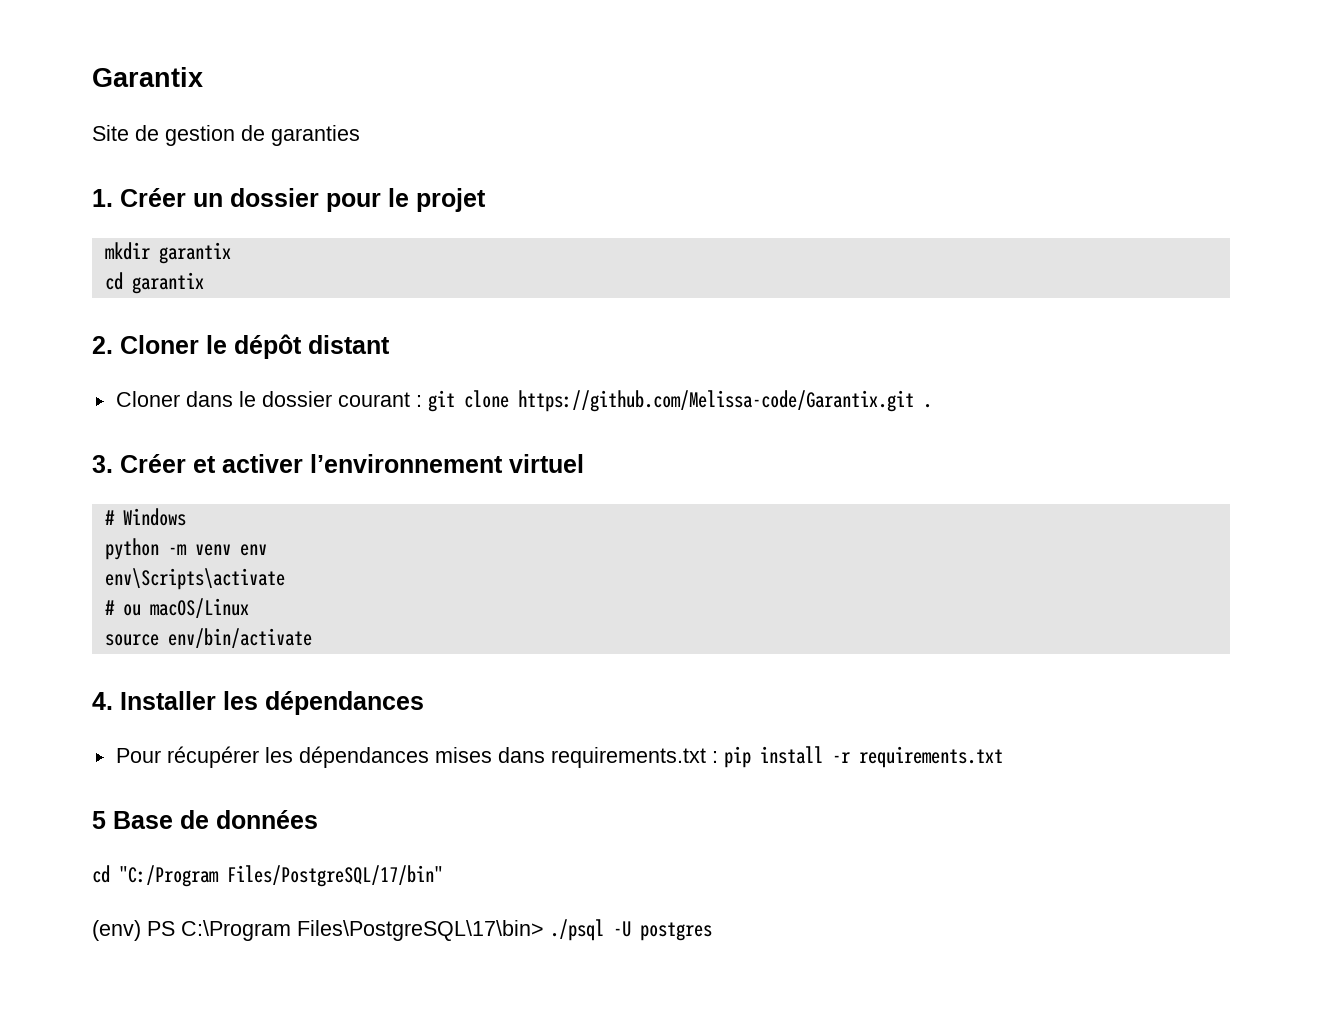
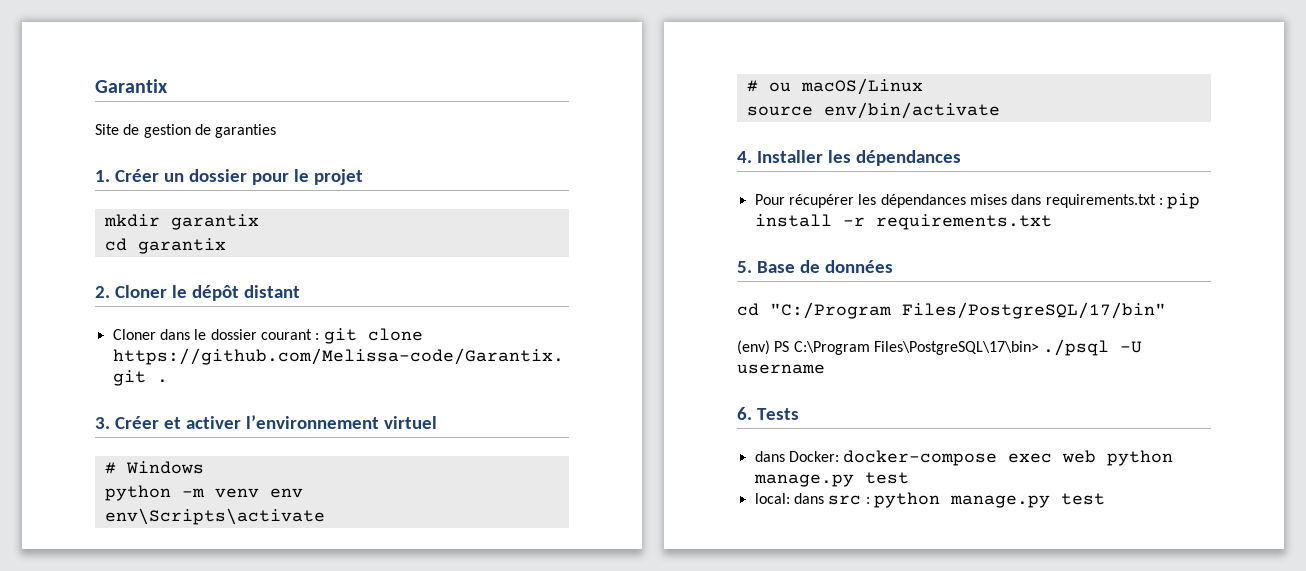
- 5 Base de données
+ 5. Base de données
- (env) PS C:\Program Files\PostgreSQL\17\bin> ./psql -U postgres
+ (env) PS C:\Program Files\PostgreSQL\17\bin> ./psql -U username
+ 6. Tests
+ dans Docker: docker-compose exec web python manage.py test
+ local: dans src : python manage.py test

